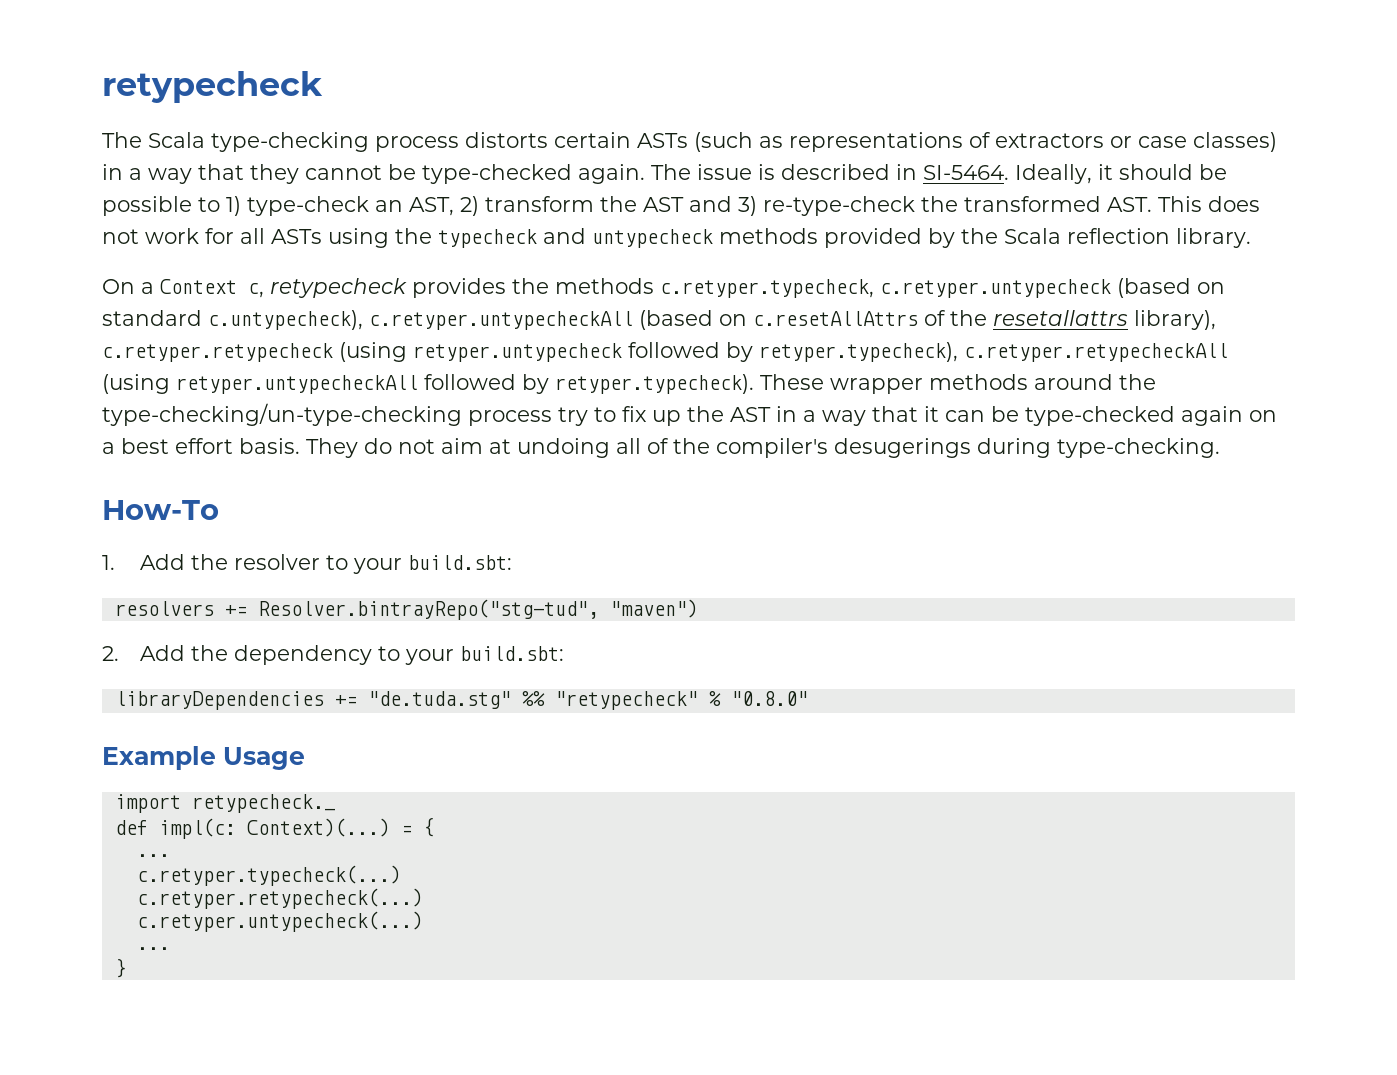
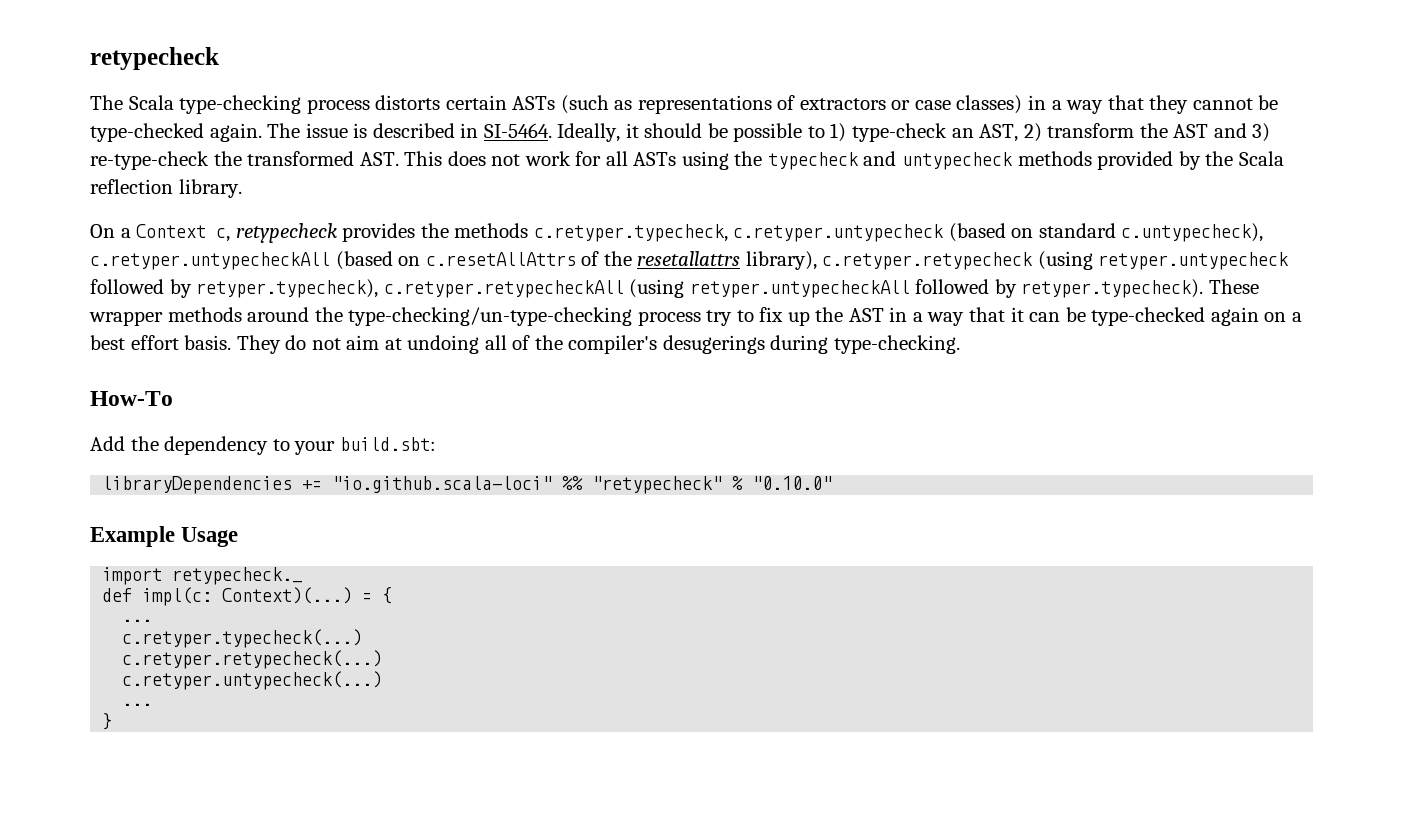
- 1. Add the resolver to your build.sbt:
- resolvers += Resolver.bintrayRepo("stg-tud", "maven")
- 2. Add the dependency to your build.sbt:
+ Add the dependency to your build.sbt:
- libraryDependencies += "de.tuda.stg" %% "retypecheck" % "0.8.0"
+ libraryDependencies += "io.github.scala-loci" %% "retypecheck" % "0.10.0"

